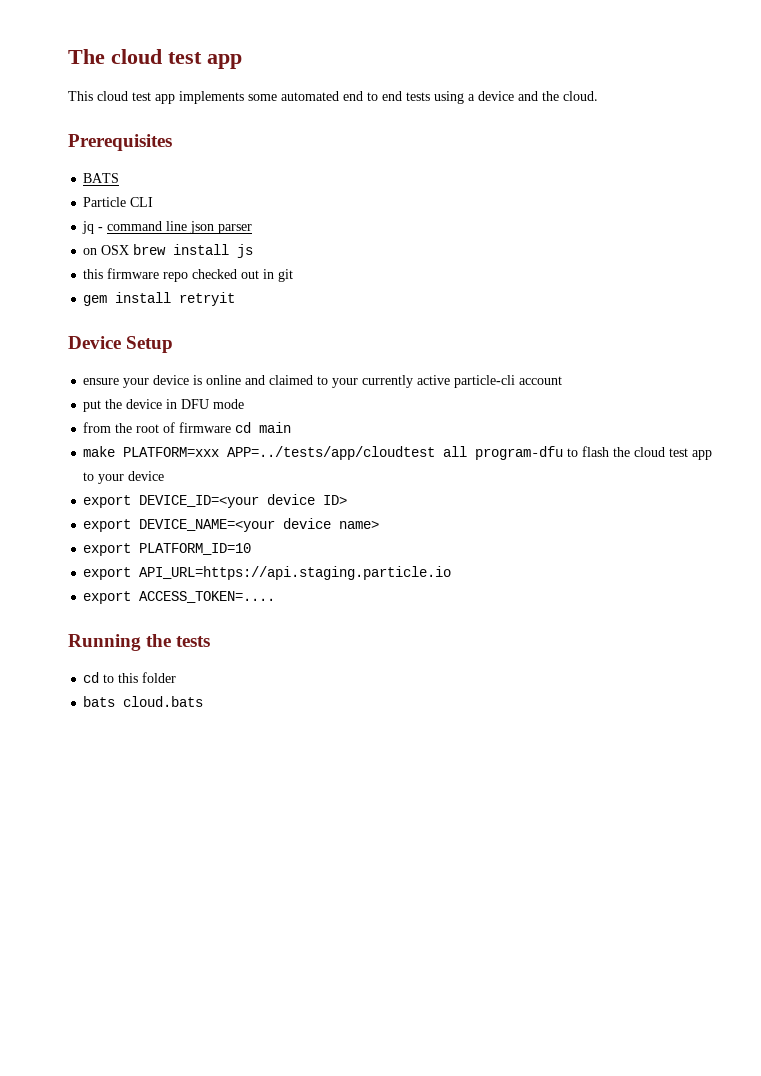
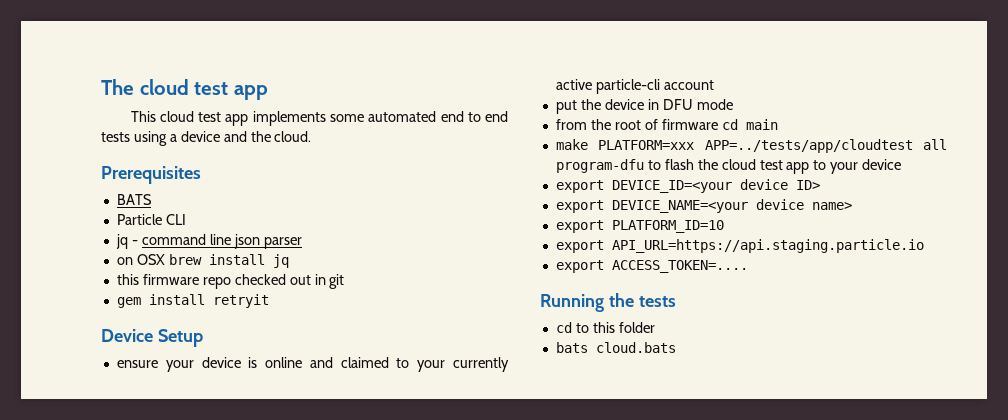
- on OSX brew install js
+ on OSX brew install jq

